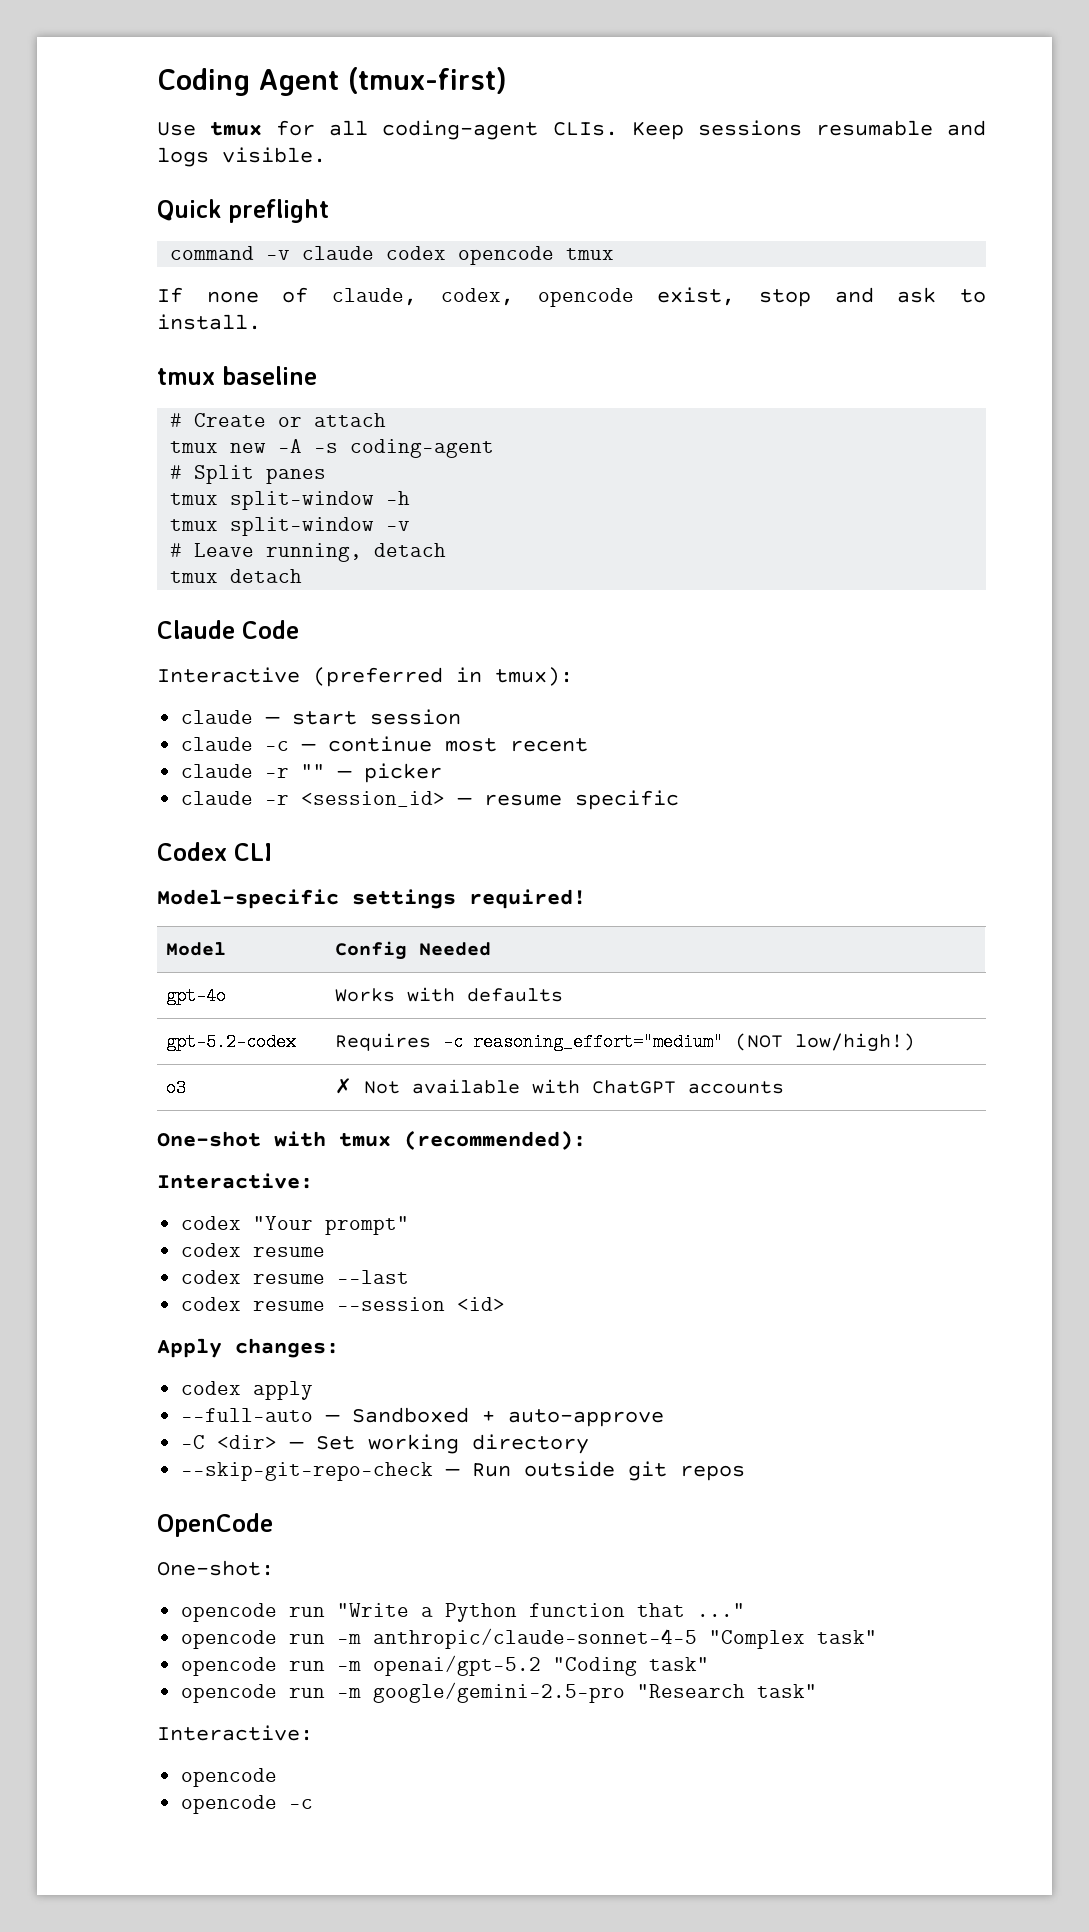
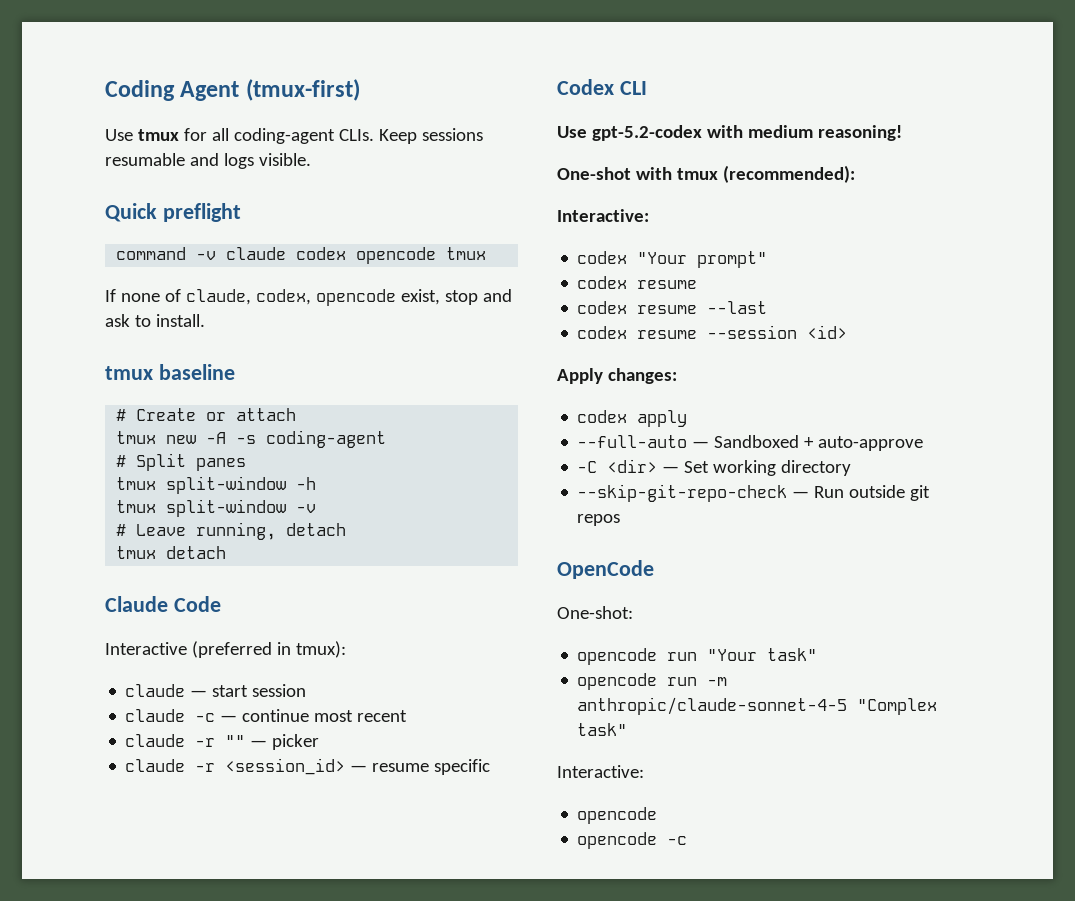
- Model-specific settings required!
- Model | Config Needed
- gpt-4o | Works with defaults
- gpt-5.2-codex | Requires -c reasoning_effort="medium" (NOT low/high!)
- o3 | ✗ Not available with ChatGPT accounts
+ Use gpt-5.2-codex with medium reasoning!
- opencode run "Write a Python function that ..."
+ opencode run "Your task"
- opencode run -m openai/gpt-5.2 "Coding task"
- opencode run -m google/gemini-2.5-pro "Research task"

